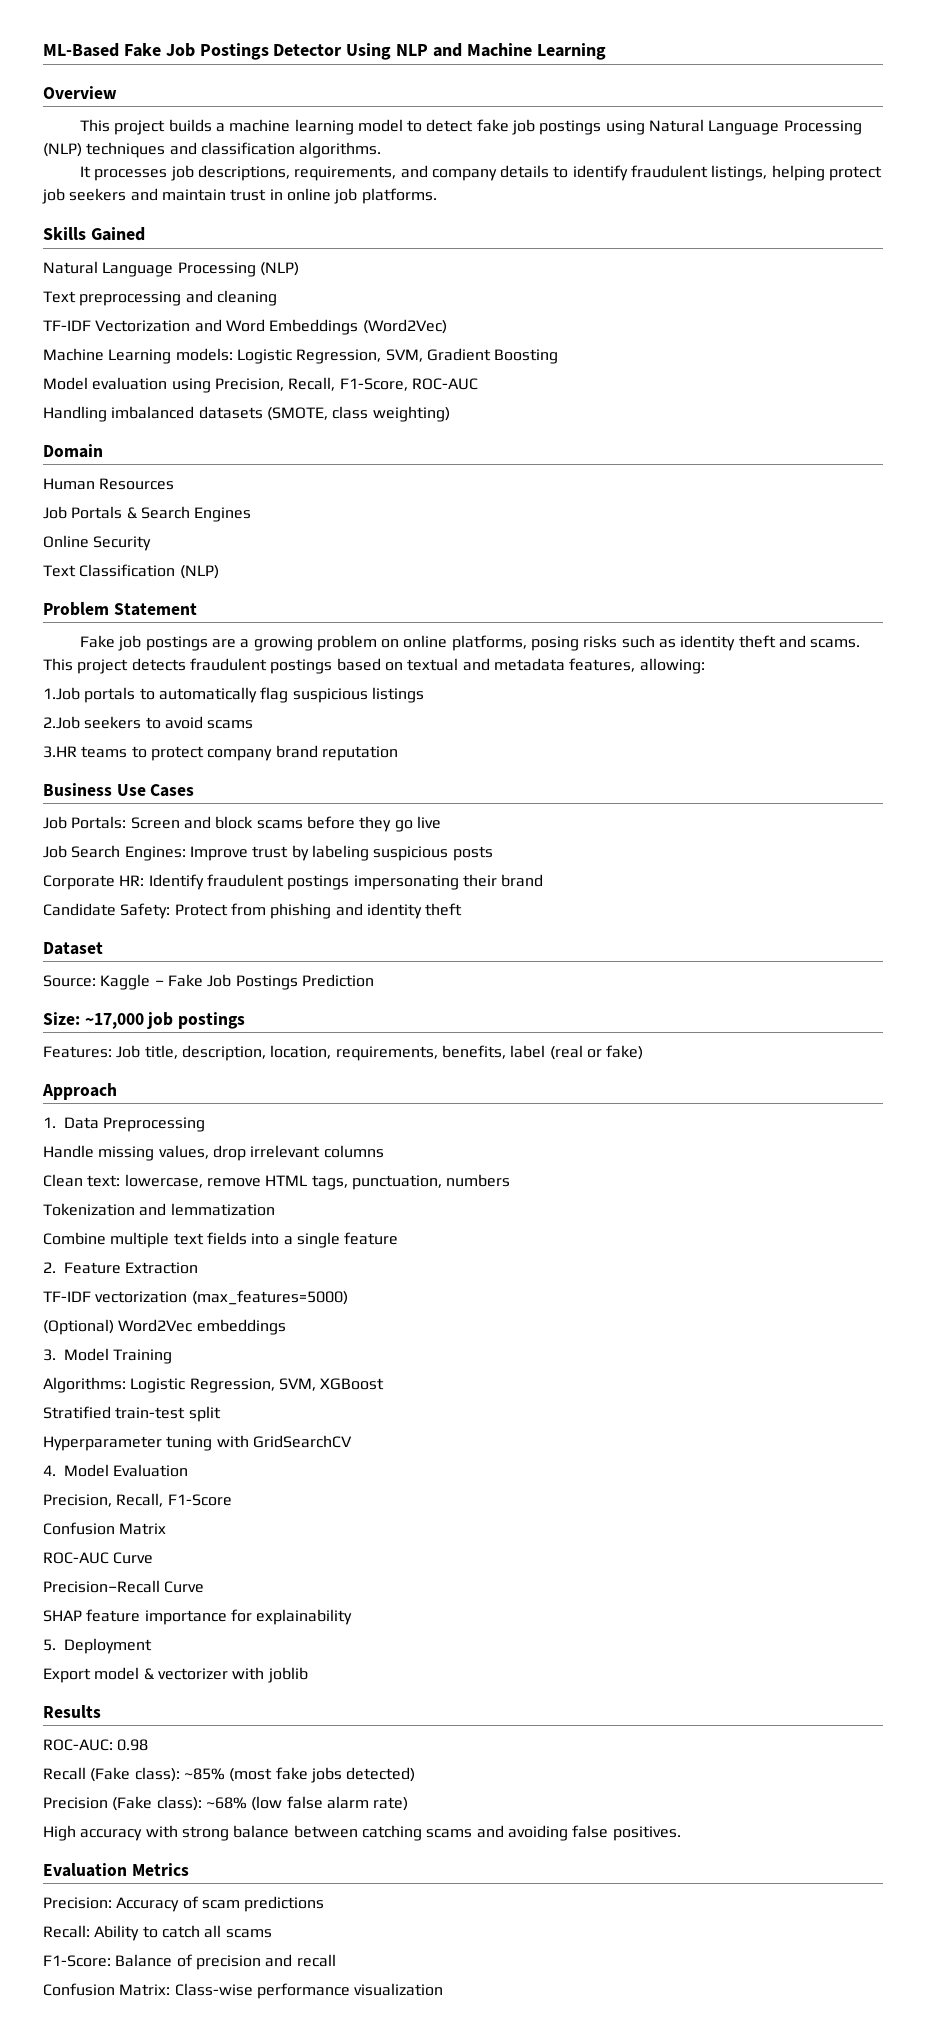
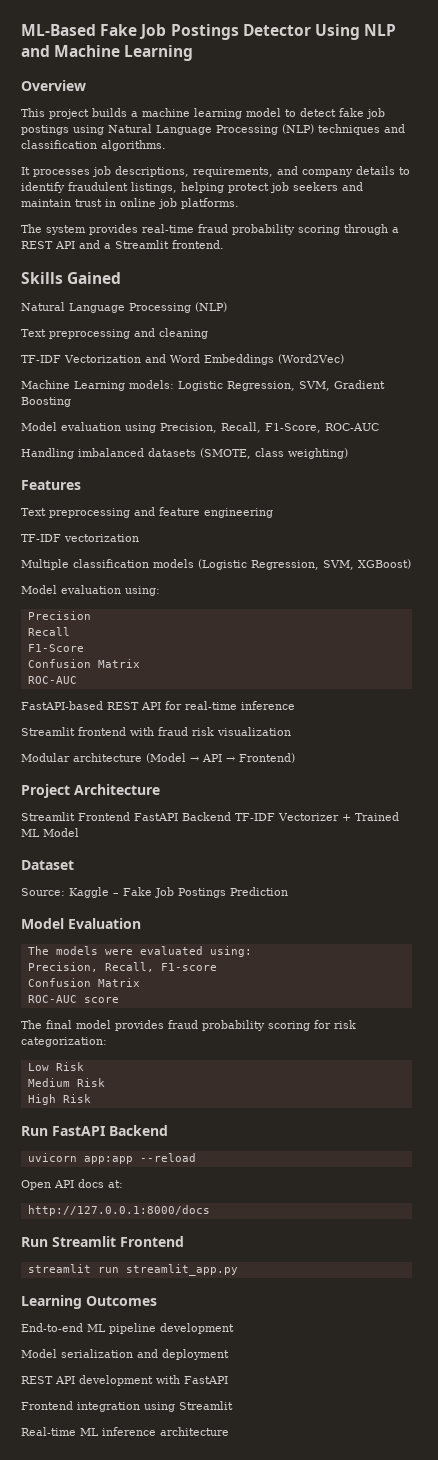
+ The system provides real-time fraud probability scoring through a REST API and a Streamlit frontend.
- Domain
- Human Resources
- Job Portals & Search Engines
- Online Security
- Text Classification (NLP)
- Problem Statement
- Fake job postings are a growing problem on online platforms, posing risks such as identity theft and scams. This project detects fraudulent postings based on textual and metadata features, allowing:
- 1.Job portals to automatically flag suspicious listings
- 2.Job seekers to avoid scams
- 3.HR teams to protect company brand reputation
- Business Use Cases
- Job Portals: Screen and block scams before they go live
- Job Search Engines: Improve trust by labeling suspicious posts
- Corporate HR: Identify fraudulent postings impersonating their brand
- Candidate Safety: Protect from phishing and identity theft
+ Features
+ Text preprocessing and feature engineering
+ TF-IDF vectorization
+ Multiple classification models (Logistic Regression, SVM, XGBoost)
+ Model evaluation using:
+ Precision
+ Recall
+ F1-Score
+ Confusion Matrix
+ ROC-AUC
+ FastAPI-based REST API for real-time inference
+ Streamlit frontend with fraud risk visualization
+ Modular architecture (Model → API → Frontend)
+ Project Architecture
+ Streamlit Frontend FastAPI Backend TF-IDF Vectorizer + Trained ML Model
- Size: ~17,000 job postings
- Features: Job title, description, location, requirements, benefits, label (real or fake)
- Approach
- 1. Data Preprocessing
- Handle missing values, drop irrelevant columns
- Clean text: lowercase, remove HTML tags, punctuation, numbers
- Tokenization and lemmatization
- Combine multiple text fields into a single feature
- 2. Feature Extraction
- TF-IDF vectorization (max_features=5000)
- (Optional) Word2Vec embeddings
- 3. Model Training
- Algorithms: Logistic Regression, SVM, XGBoost
- Stratified train-test split
- Hyperparameter tuning with GridSearchCV
- 4. Model Evaluation
- Precision, Recall, F1-Score
+ Model Evaluation
+ The models were evaluated using:
+ Precision, Recall, F1-score
  Confusion Matrix
- ROC-AUC Curve
- Precision–Recall Curve
- SHAP feature importance for explainability
- 5. Deployment
- Export model & vectorizer with joblib
- Results
- ROC-AUC: 0.98
- Recall (Fake class): ~85% (most fake jobs detected)
- Precision (Fake class): ~68% (low false alarm rate)
- High accuracy with strong balance between catching scams and avoiding false positives.
- Evaluation Metrics
- Precision: Accuracy of scam predictions
- Recall: Ability to catch all scams
- F1-Score: Balance of precision and recall
- Confusion Matrix: Class-wise performance visualization
+ ROC-AUC score
+ The final model provides fraud probability scoring for risk categorization:
+ Low Risk
+ Medium Risk
+ High Risk
+ Run FastAPI Backend
+ uvicorn app:app --reload
+ Open API docs at:
+ http://127.0.0.1:8000/docs
+ Run Streamlit Frontend
+ streamlit run streamlit_app.py
+ Learning Outcomes
+ End-to-end ML pipeline development
+ Model serialization and deployment
+ REST API development with FastAPI
+ Frontend integration using Streamlit
+ Real-time ML inference architecture

